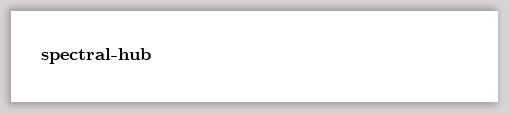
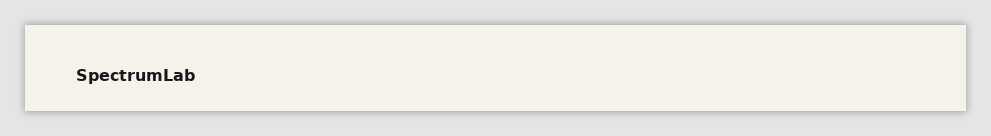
- spectral-hub
+ SpectrumLab

